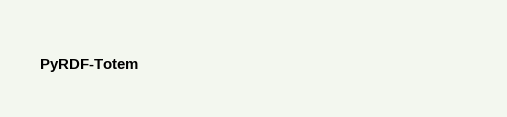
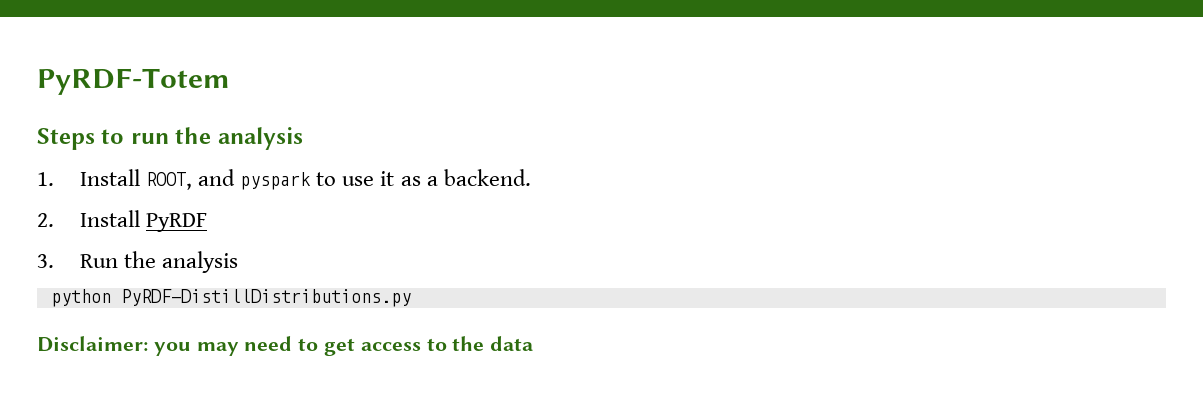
+ Steps to run the analysis
+ 1. Install ROOT, and pyspark to use it as a backend.
+ 2. Install PyRDF
+ 3. Run the analysis
+ python PyRDF-DistillDistributions.py
+ Disclaimer: you may need to get access to the data

